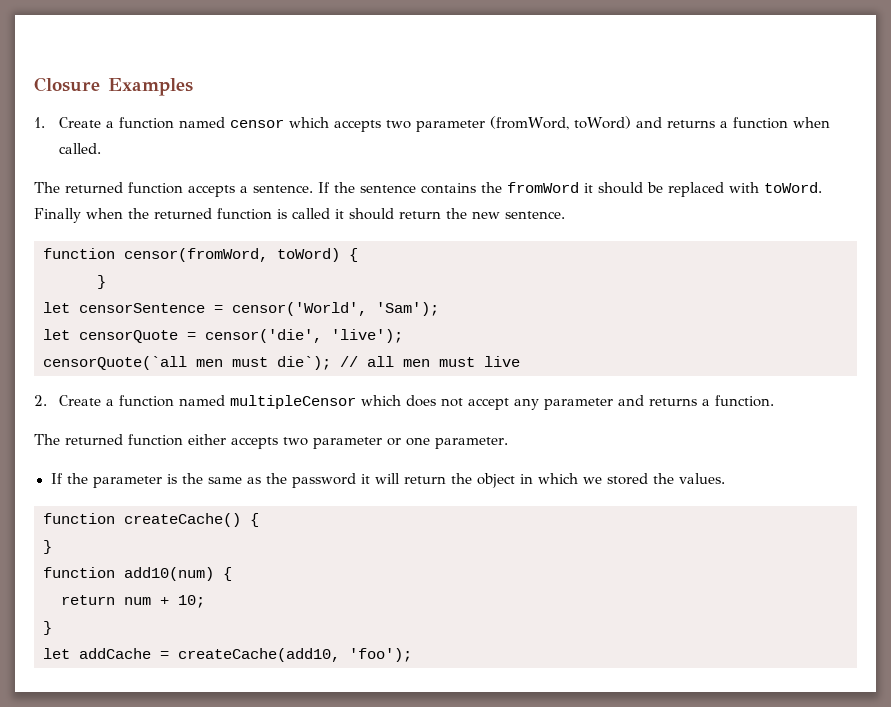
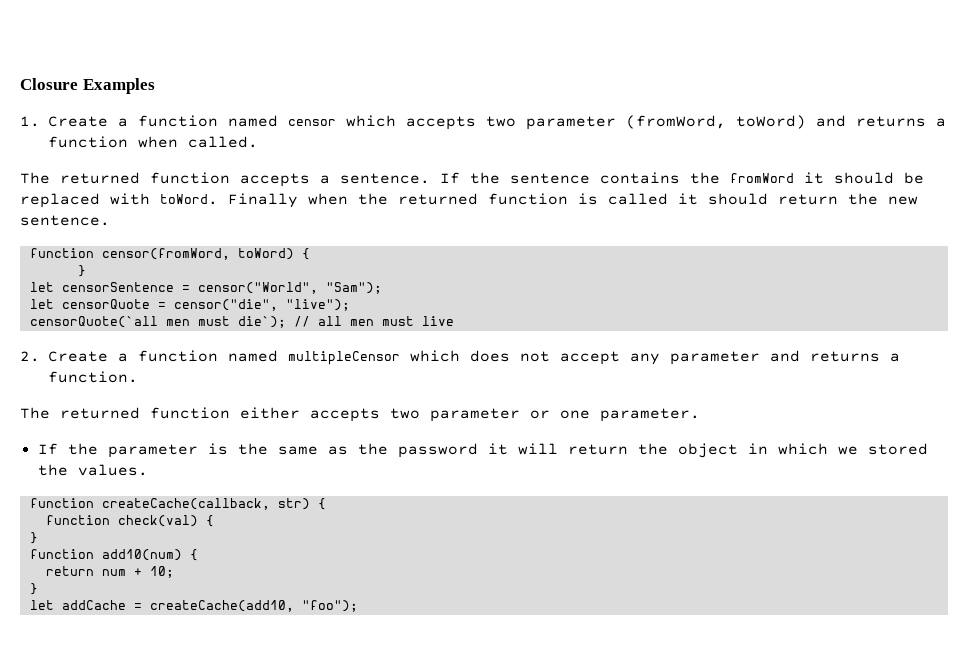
- let censorSentence = censor('World', 'Sam');
+ let censorSentence = censor("World", "Sam");
- let censorQuote = censor('die', 'live');
+ let censorQuote = censor("die", "live");
- function createCache() {
+ function createCache(callback, str) {
+ function check(val) {
- let addCache = createCache(add10, 'foo');
+ let addCache = createCache(add10, "foo");

